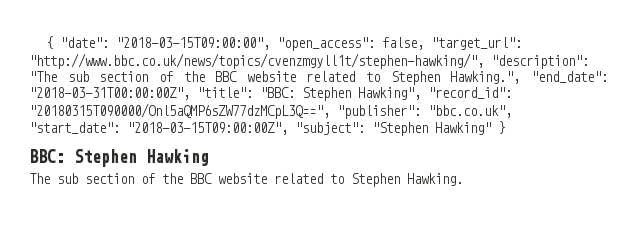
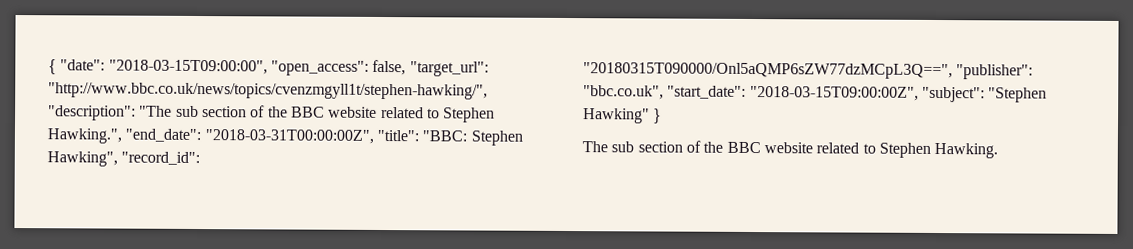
- BBC: Stephen Hawking

